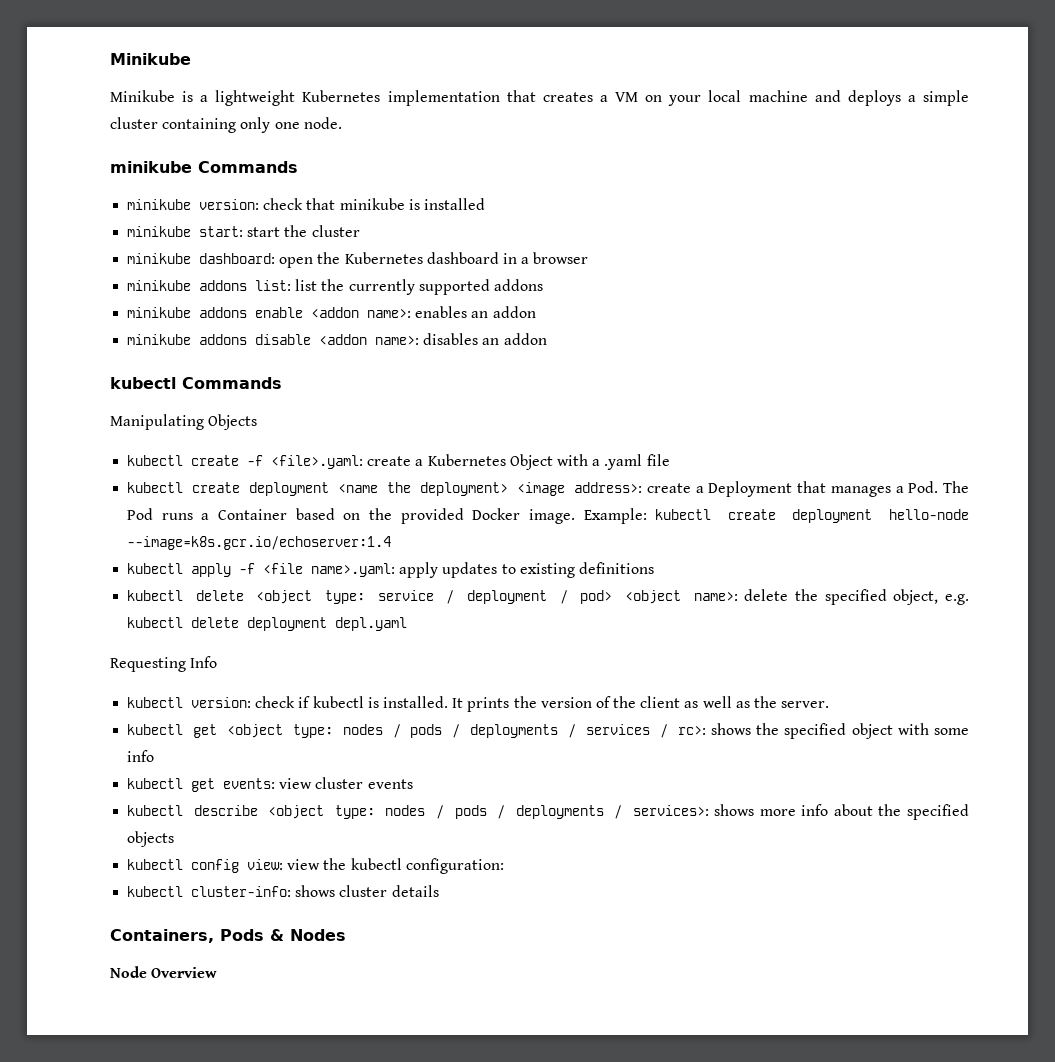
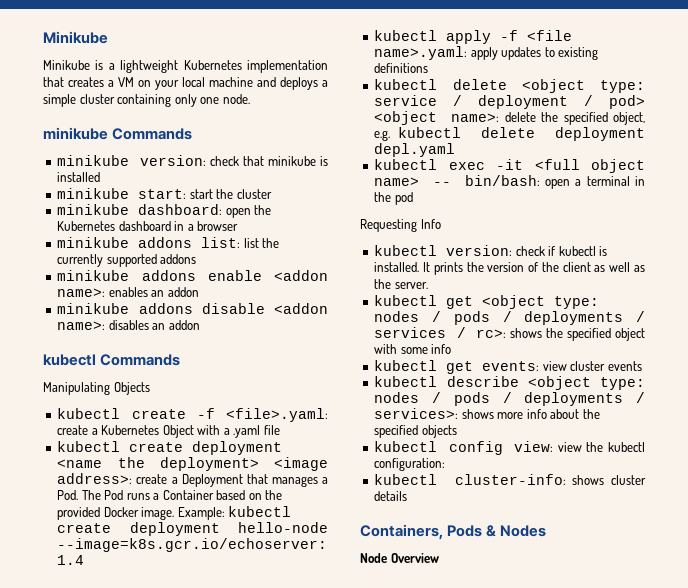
+ kubectl exec -it <full object name> -- bin/bash: open a terminal in the pod

